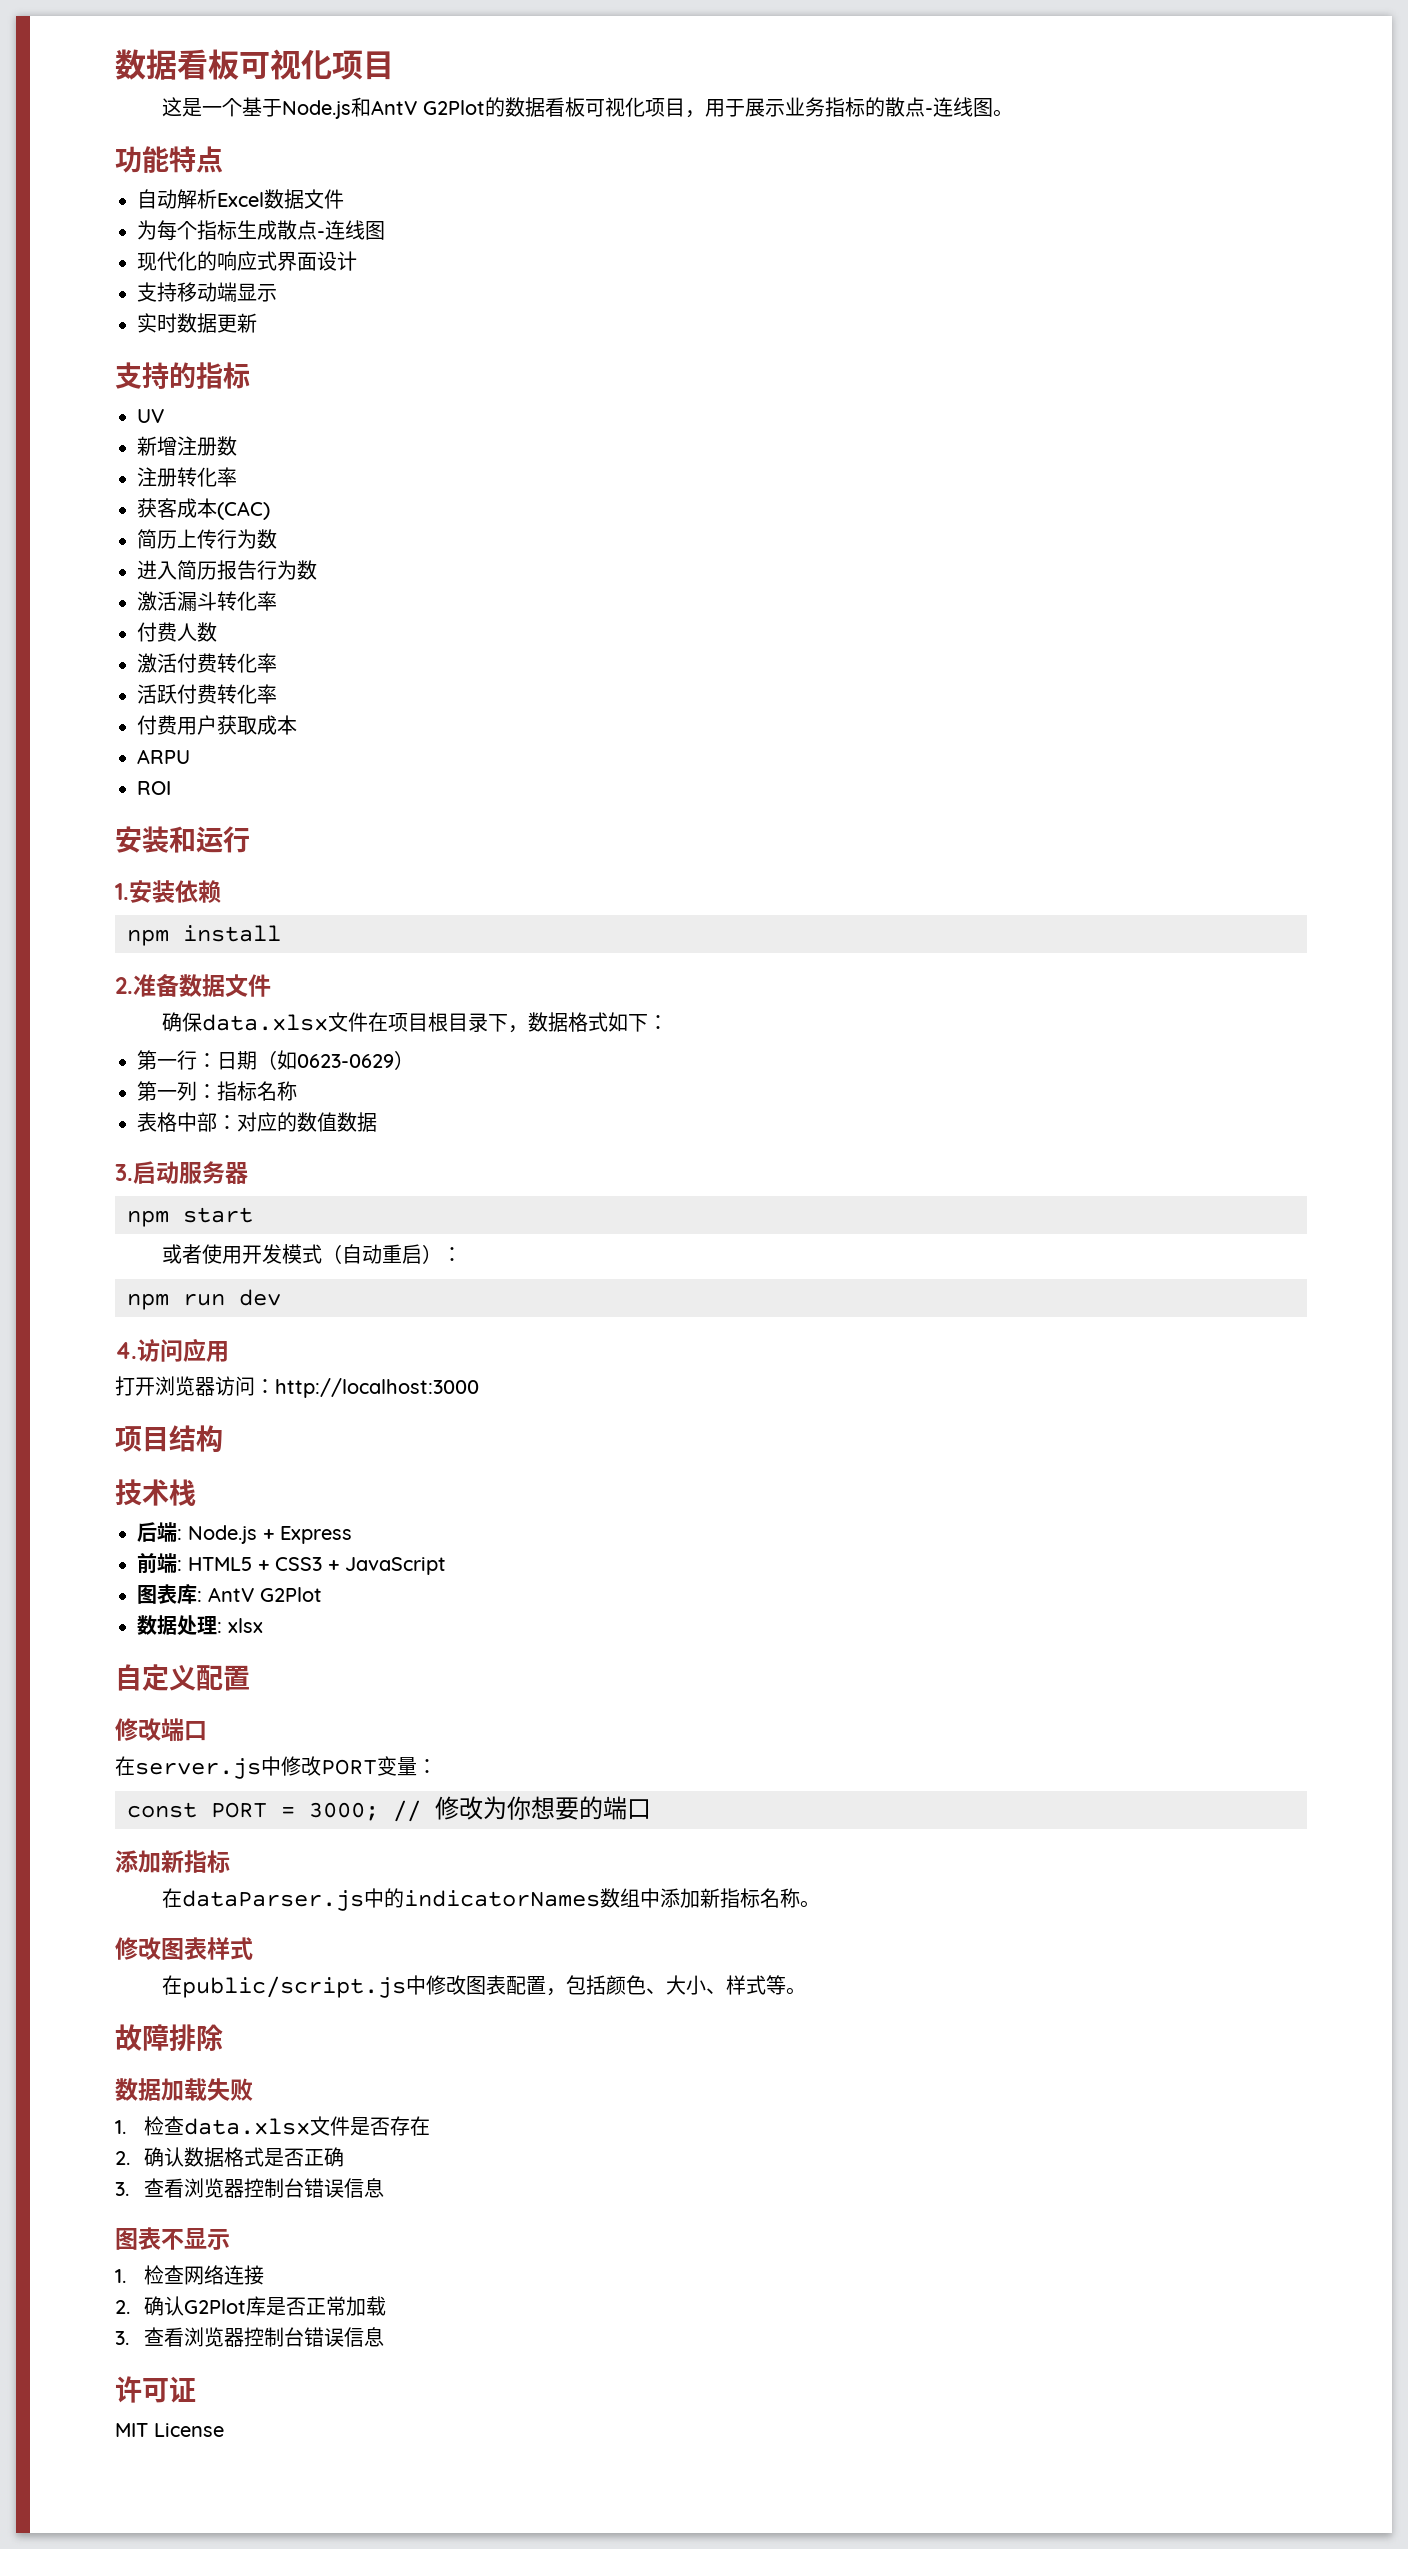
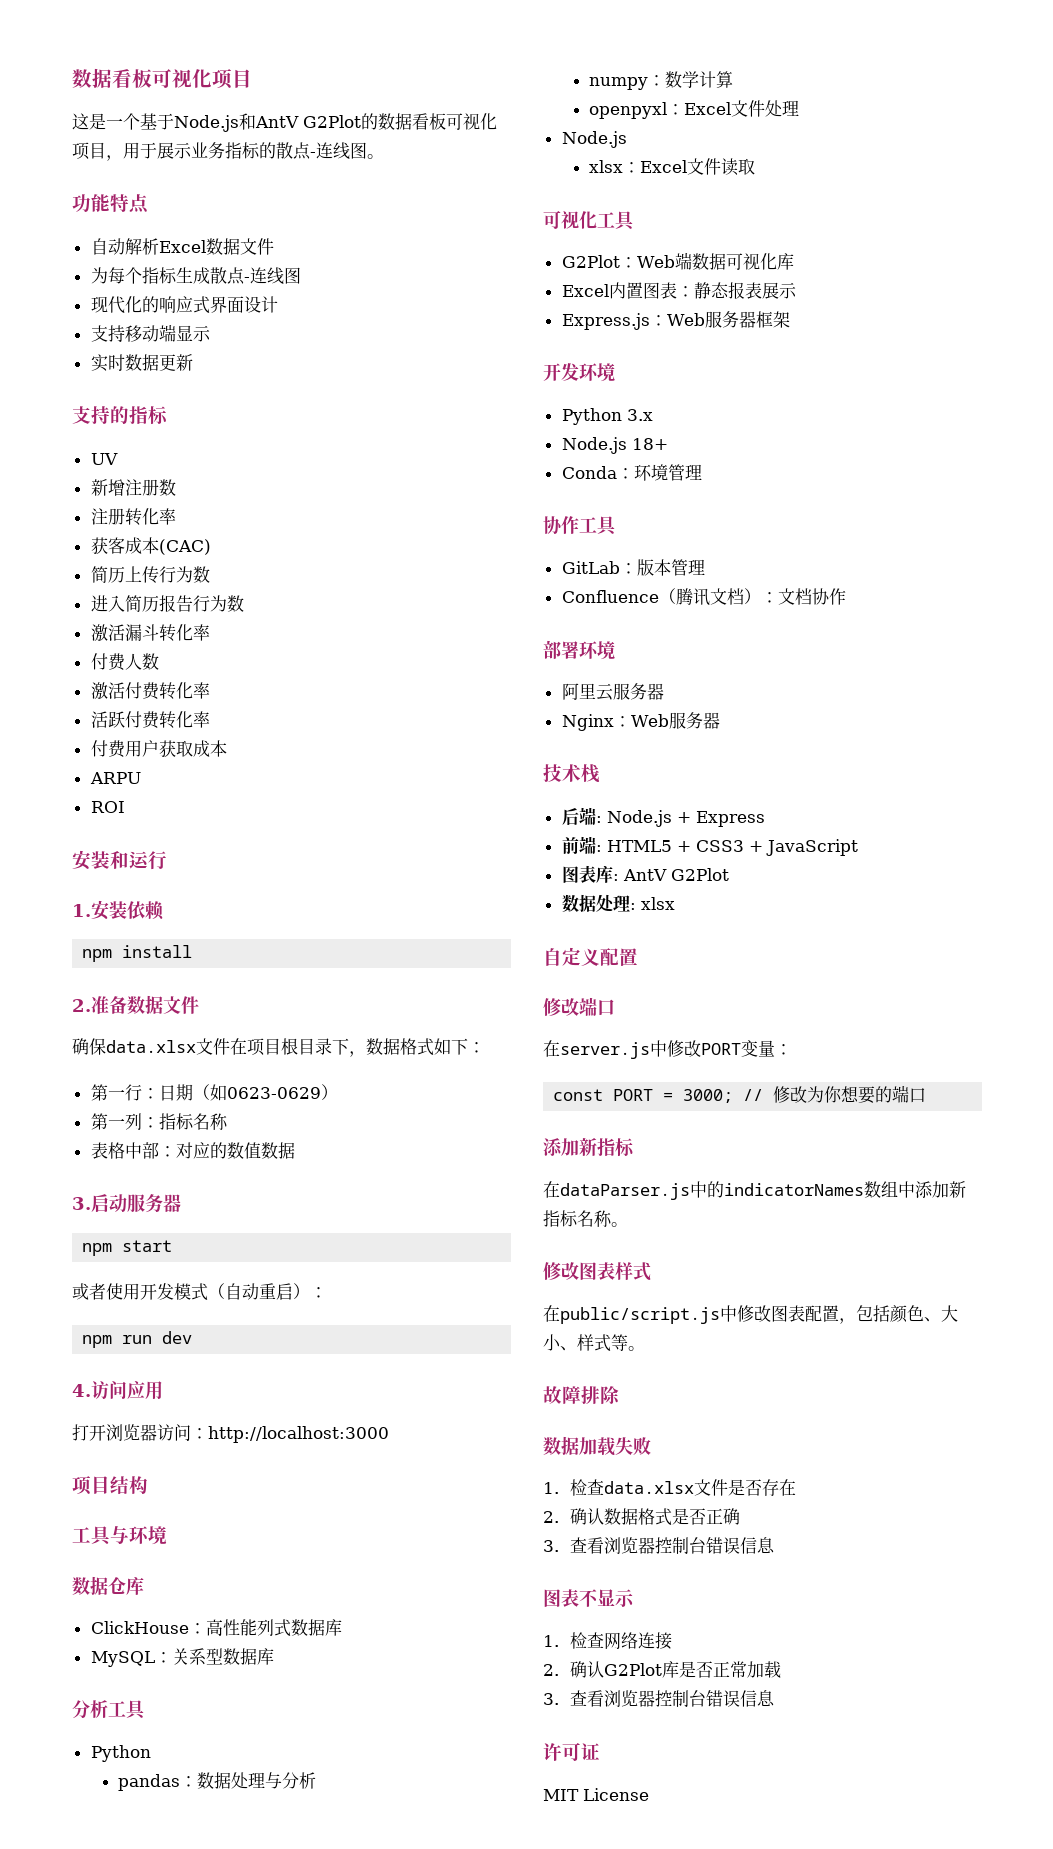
+ 工具与环境
+ 数据仓库
+ ClickHouse：高性能列式数据库
+ MySQL：关系型数据库
+ 分析工具
+ Python
+ pandas：数据处理与分析
+ numpy：数学计算
+ openpyxl：Excel文件处理
+ Node.js
+ xlsx：Excel文件读取
+ 可视化工具
+ G2Plot：Web端数据可视化库
+ Excel内置图表：静态报表展示
+ Express.js：Web服务器框架
+ 开发环境
+ Python 3.x
+ Node.js 18+
+ Conda：环境管理
+ 协作工具
+ GitLab：版本管理
+ Confluence（腾讯文档）：文档协作
+ 部署环境
+ 阿里云服务器
+ Nginx：Web服务器

